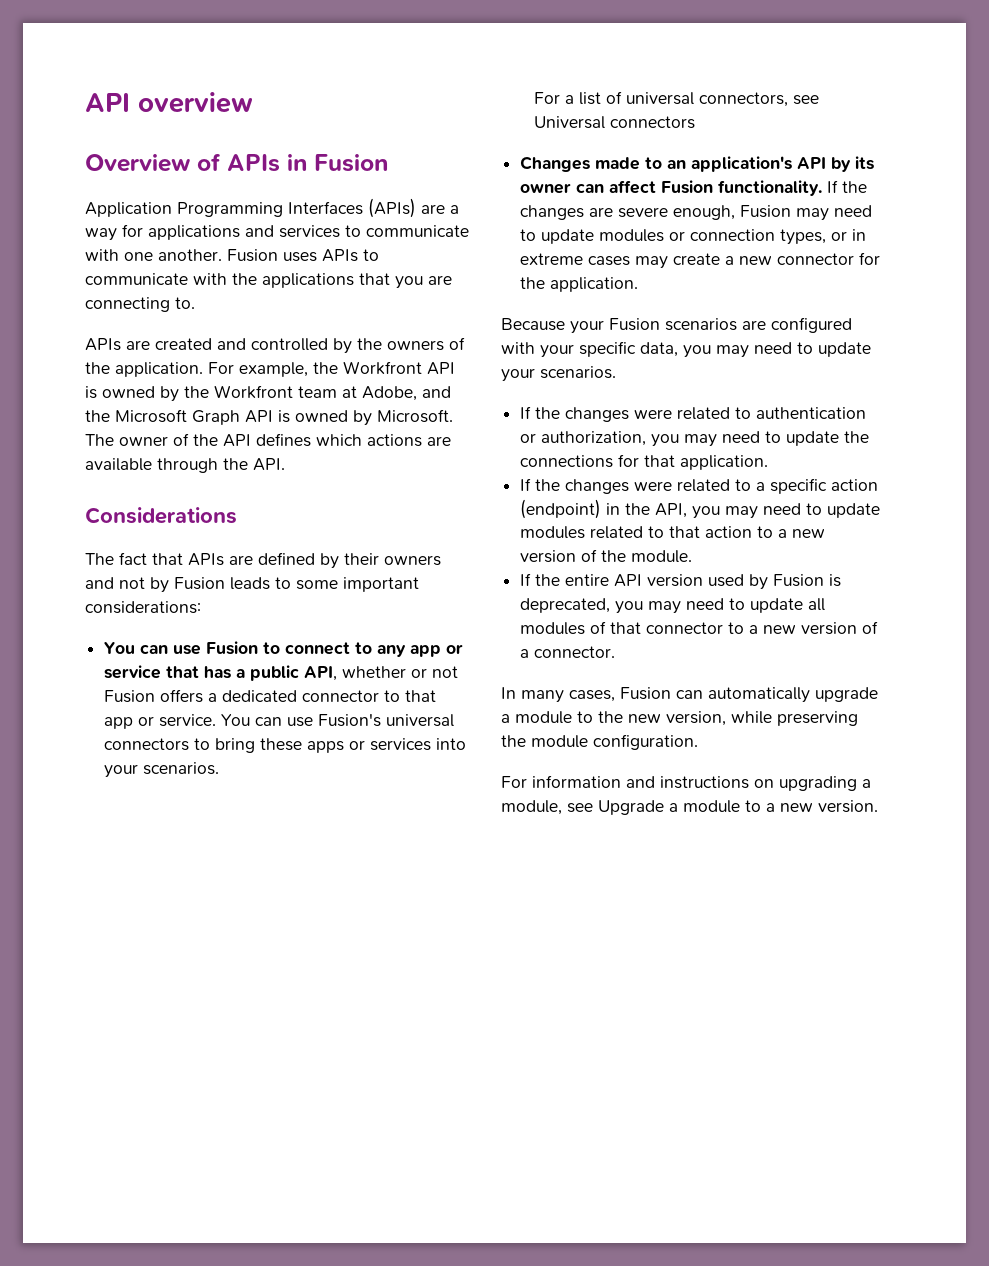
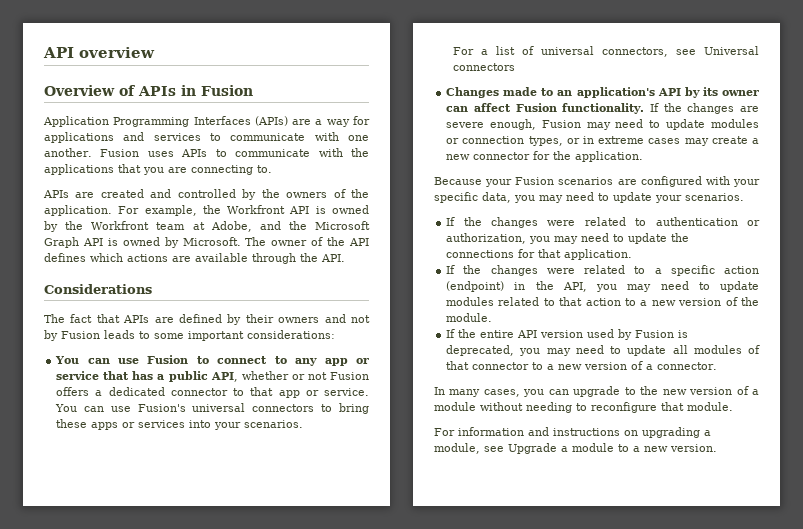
- In many cases, Fusion can automatically upgrade a module to the new version, while preserving the module configuration.
+ In many cases, you can upgrade to the new version of a module without needing to reconfigure that module.

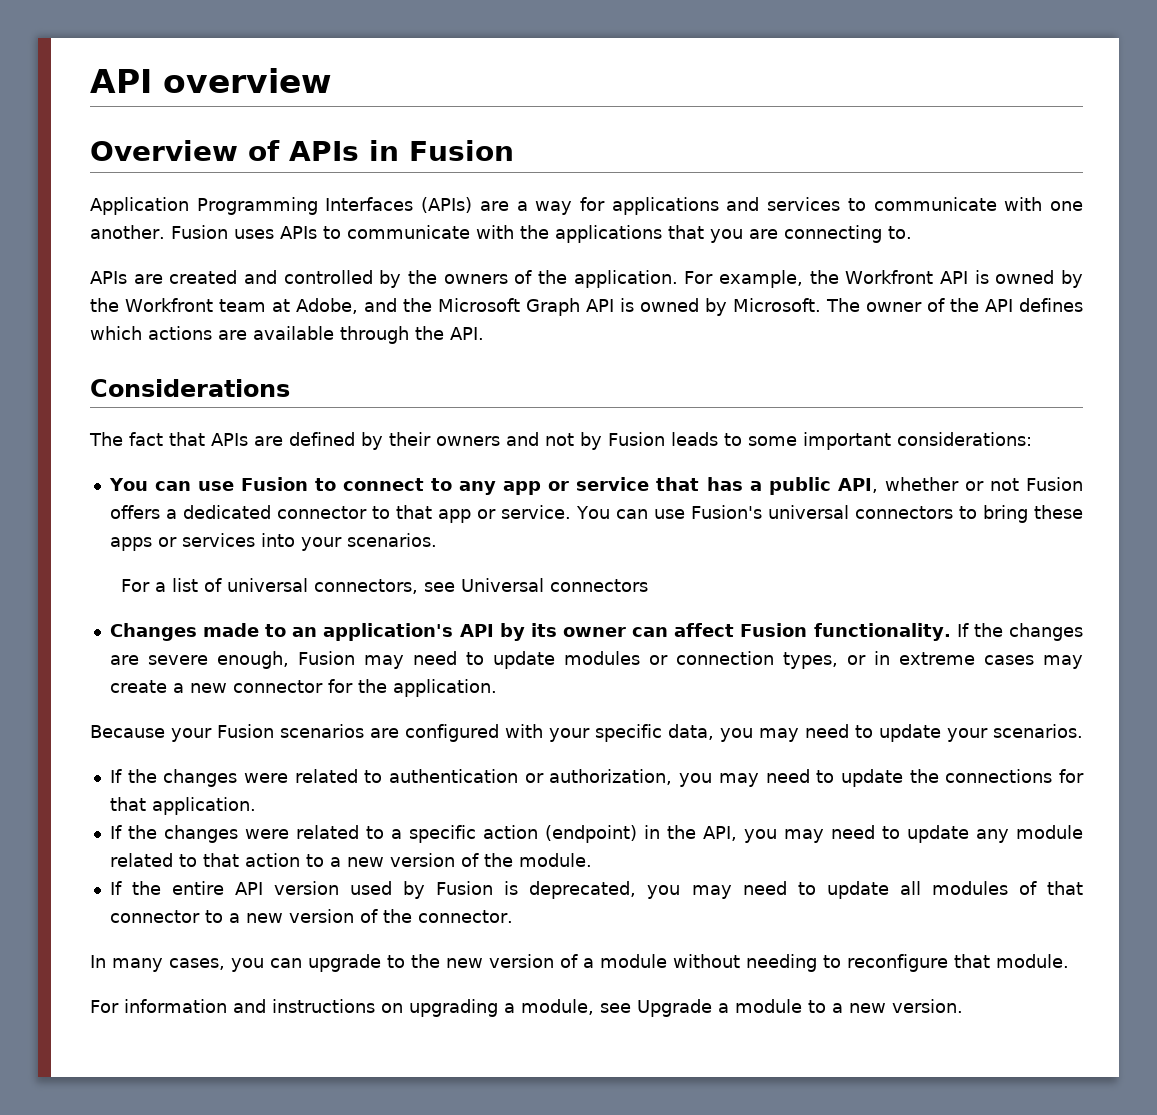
- If the changes were related to a specific action (endpoint) in the API, you may need to update modules related to that action to a new version of the module.
+ If the changes were related to a specific action (endpoint) in the API, you may need to update any module related to that action to a new version of the module.
- If the entire API version used by Fusion is deprecated, you may need to update all modules of that connector to a new version of a connector.
+ If the entire API version used by Fusion is deprecated, you may need to update all modules of that connector to a new version of the connector.

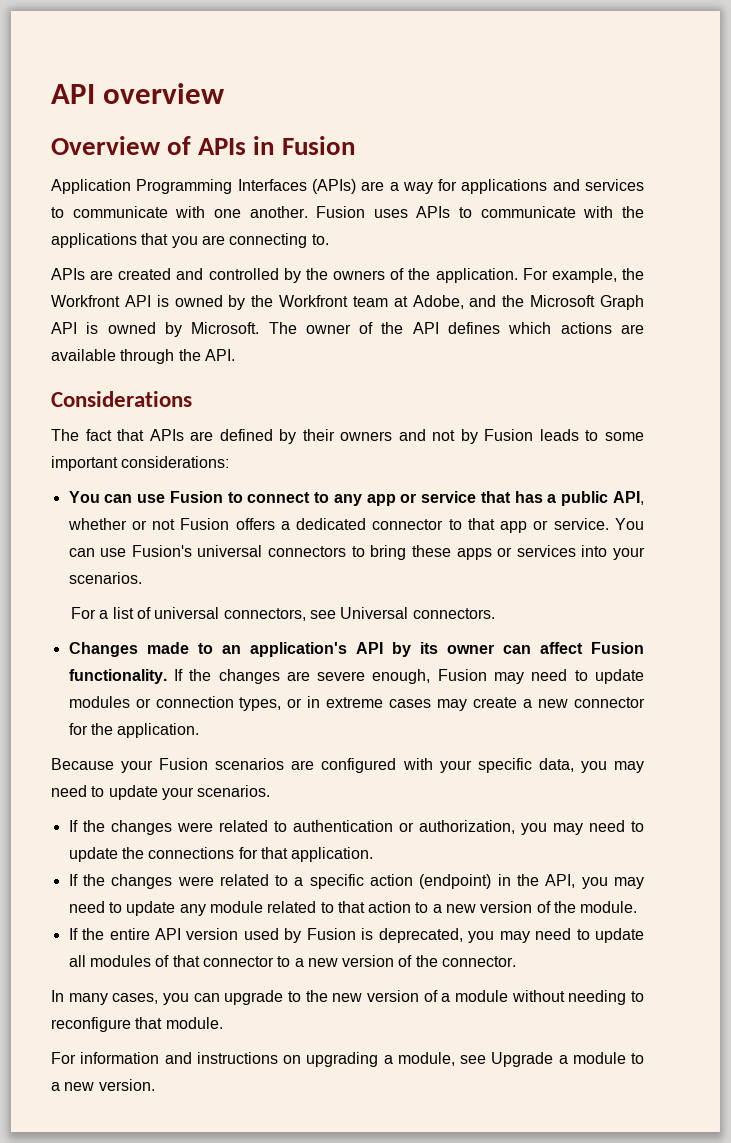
- For a list of universal connectors, see Universal connectors
+ For a list of universal connectors, see Universal connectors.

